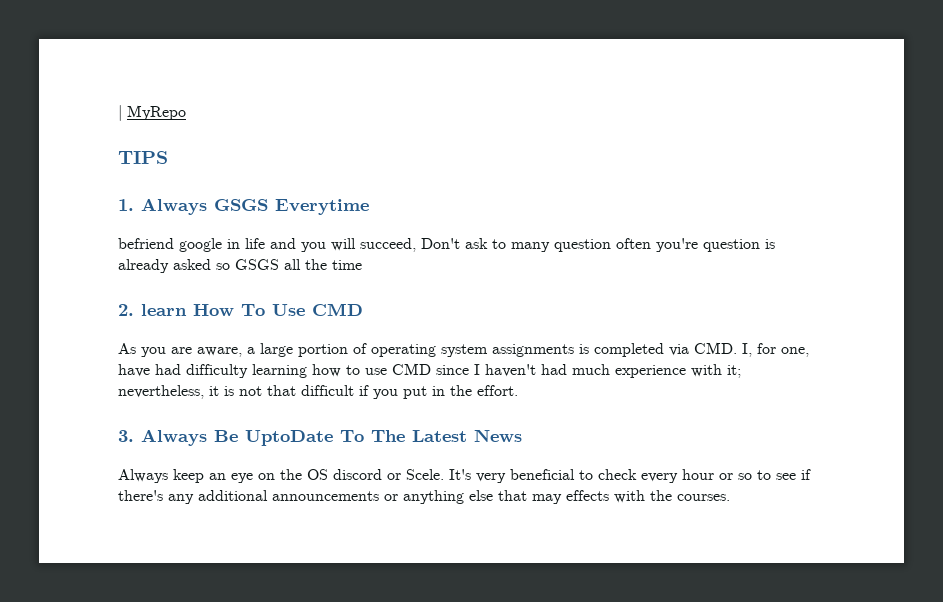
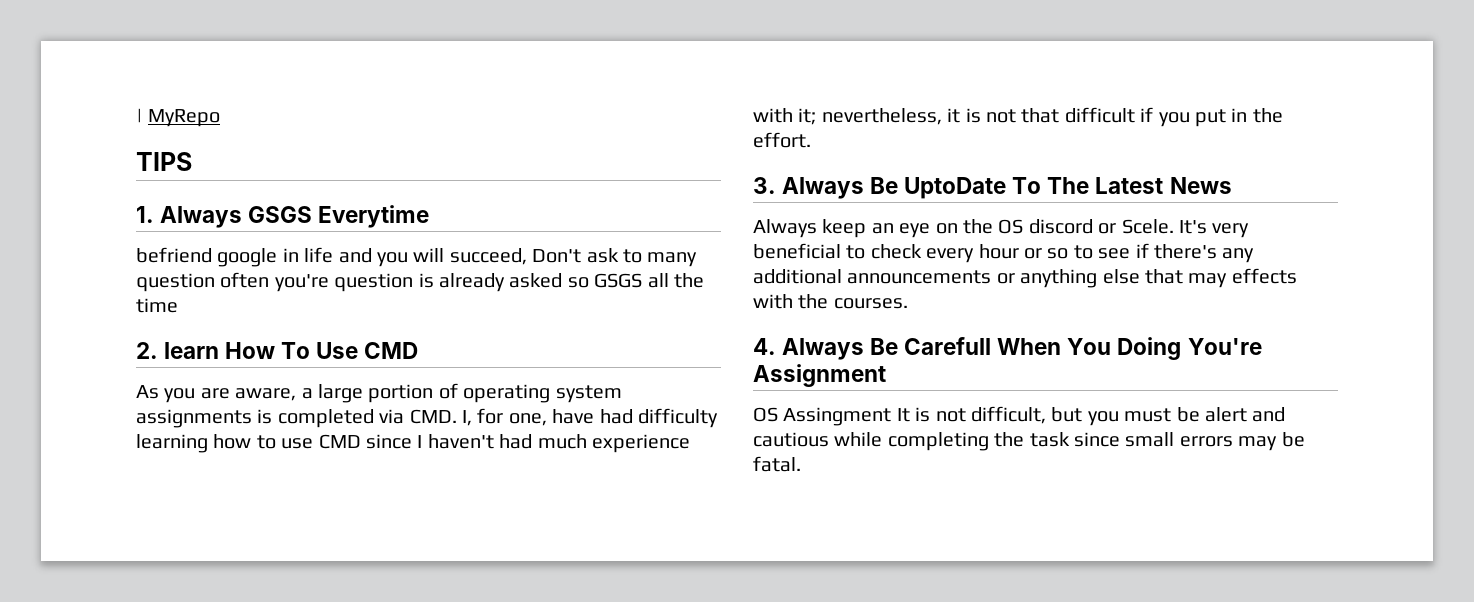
+ 4. Always Be Carefull When You Doing You're Assignment
+ OS Assingment It is not difficult, but you must be alert and cautious while completing the task since small errors may be fatal.

